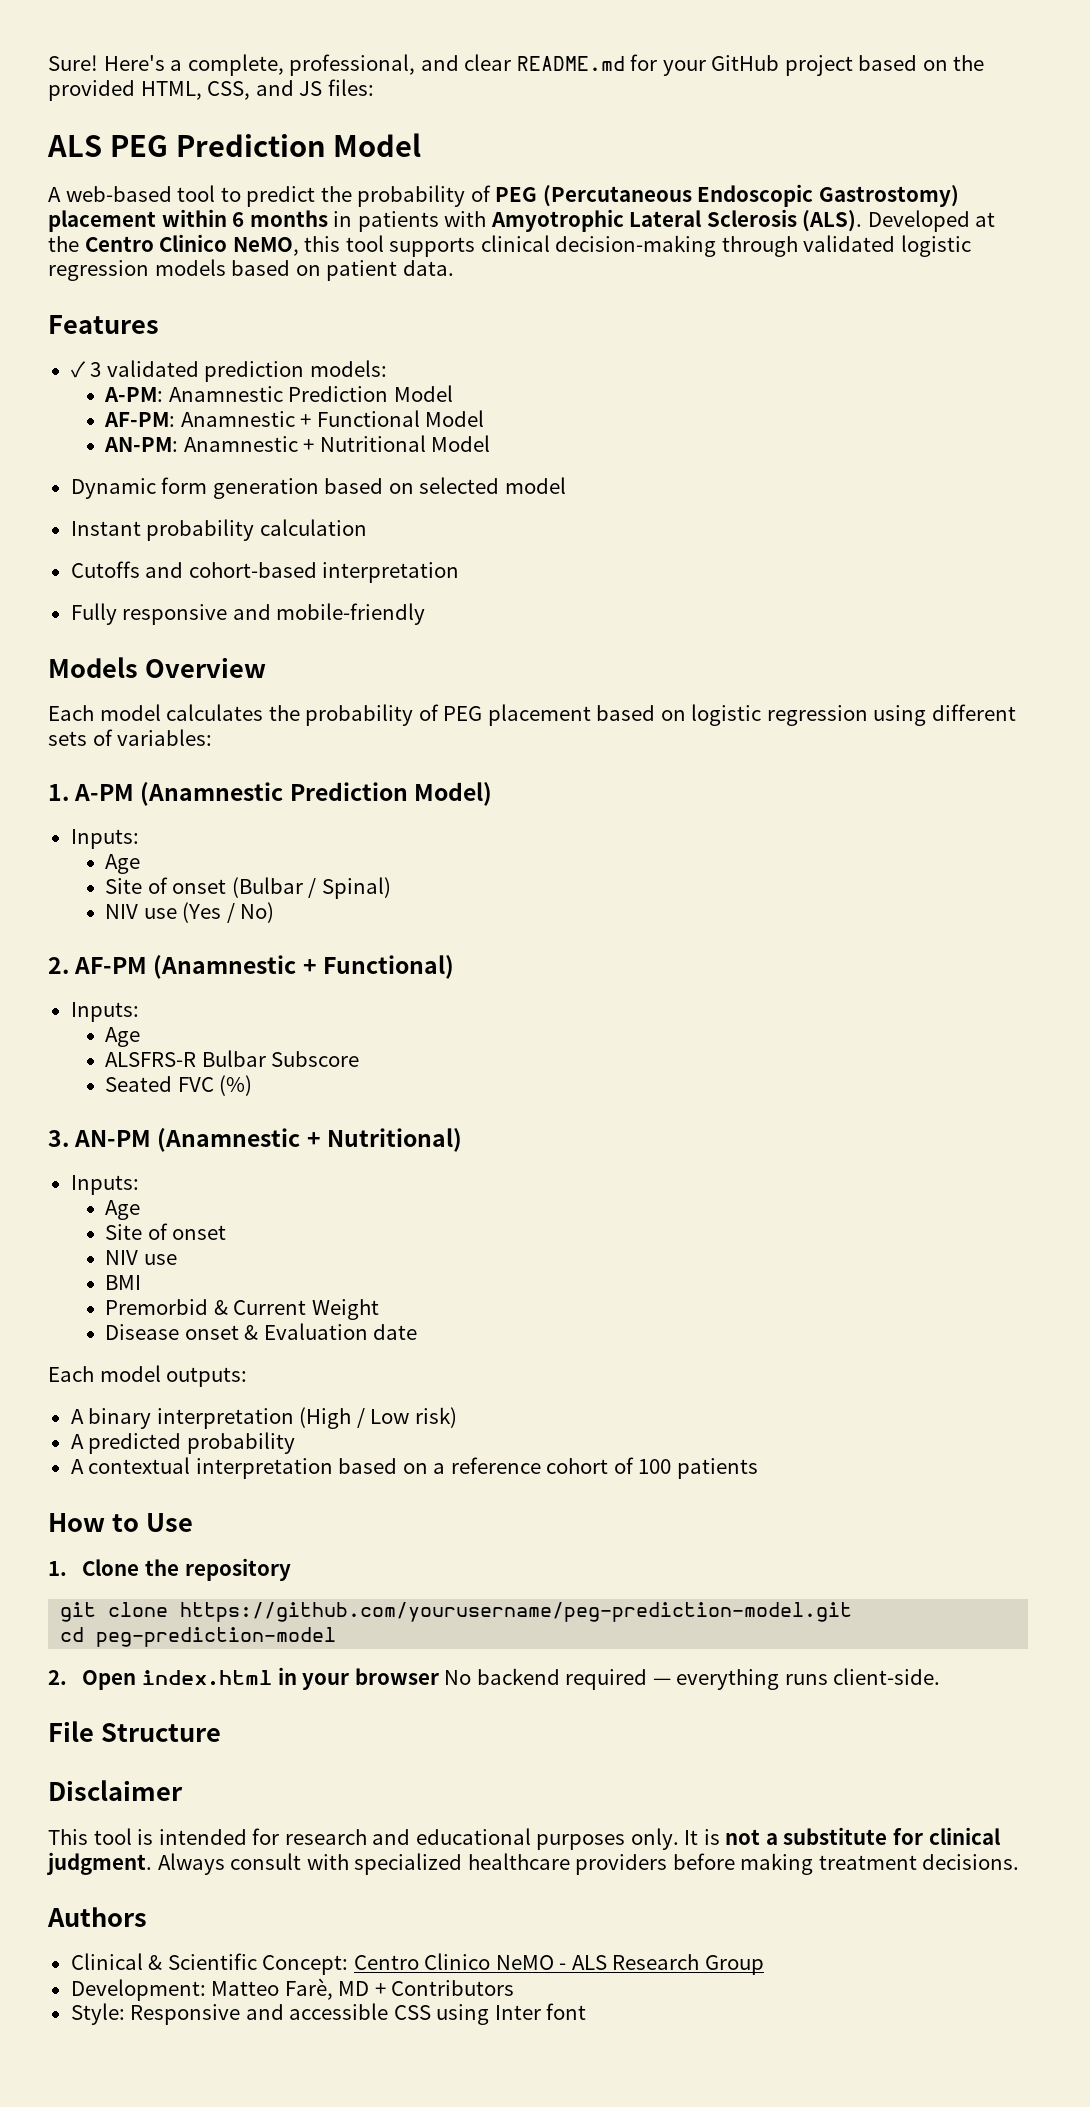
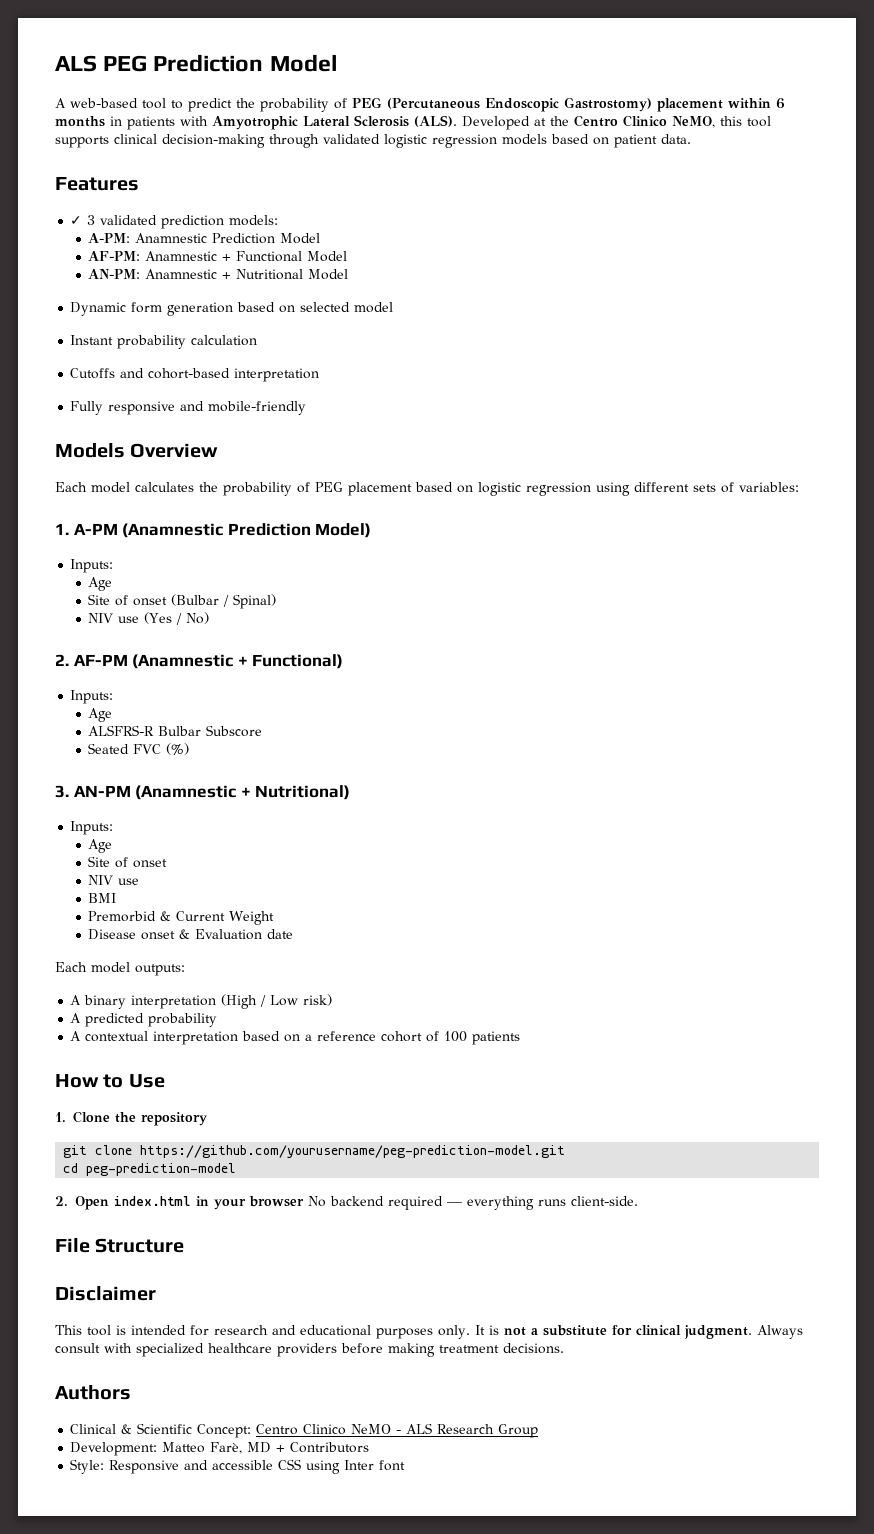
- Sure! Here's a complete, professional, and clear README.md for your GitHub project based on the provided HTML, CSS, and JS files:

